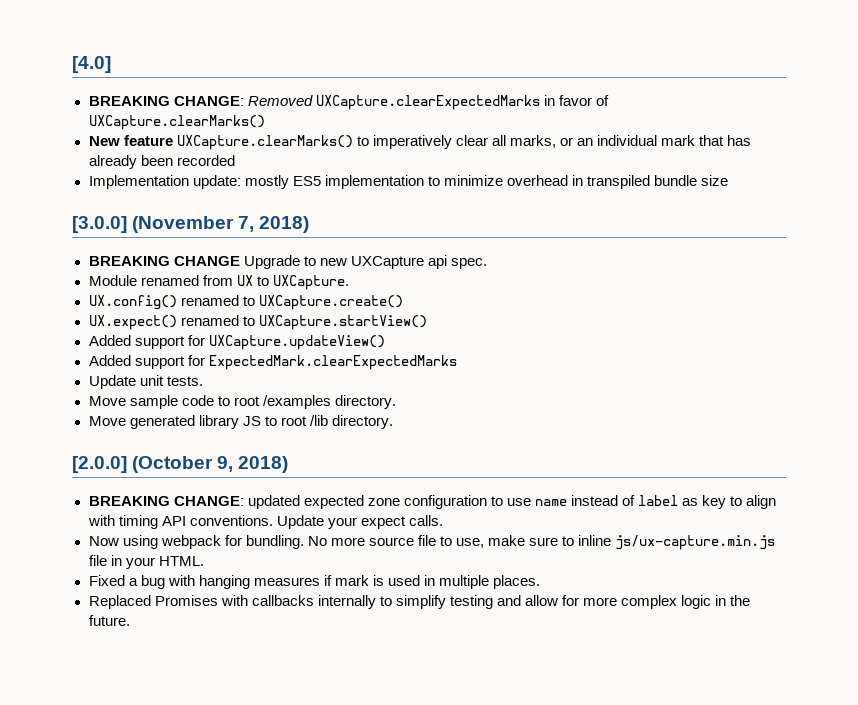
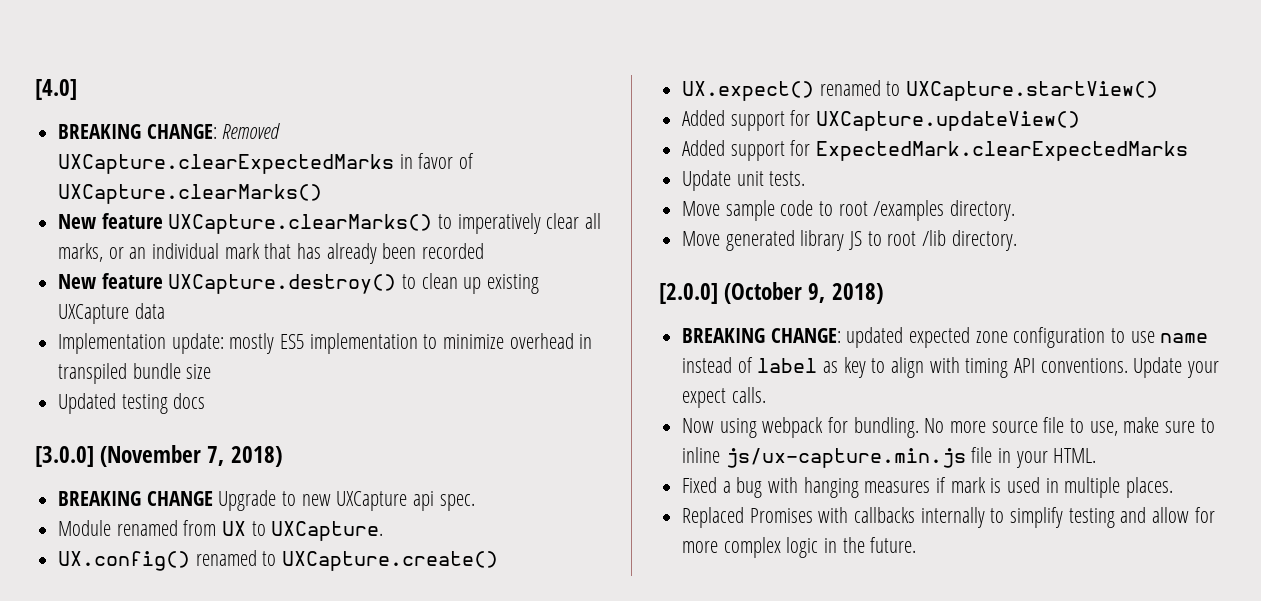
+ New feature UXCapture.destroy() to clean up existing UXCapture data
+ Updated testing docs

